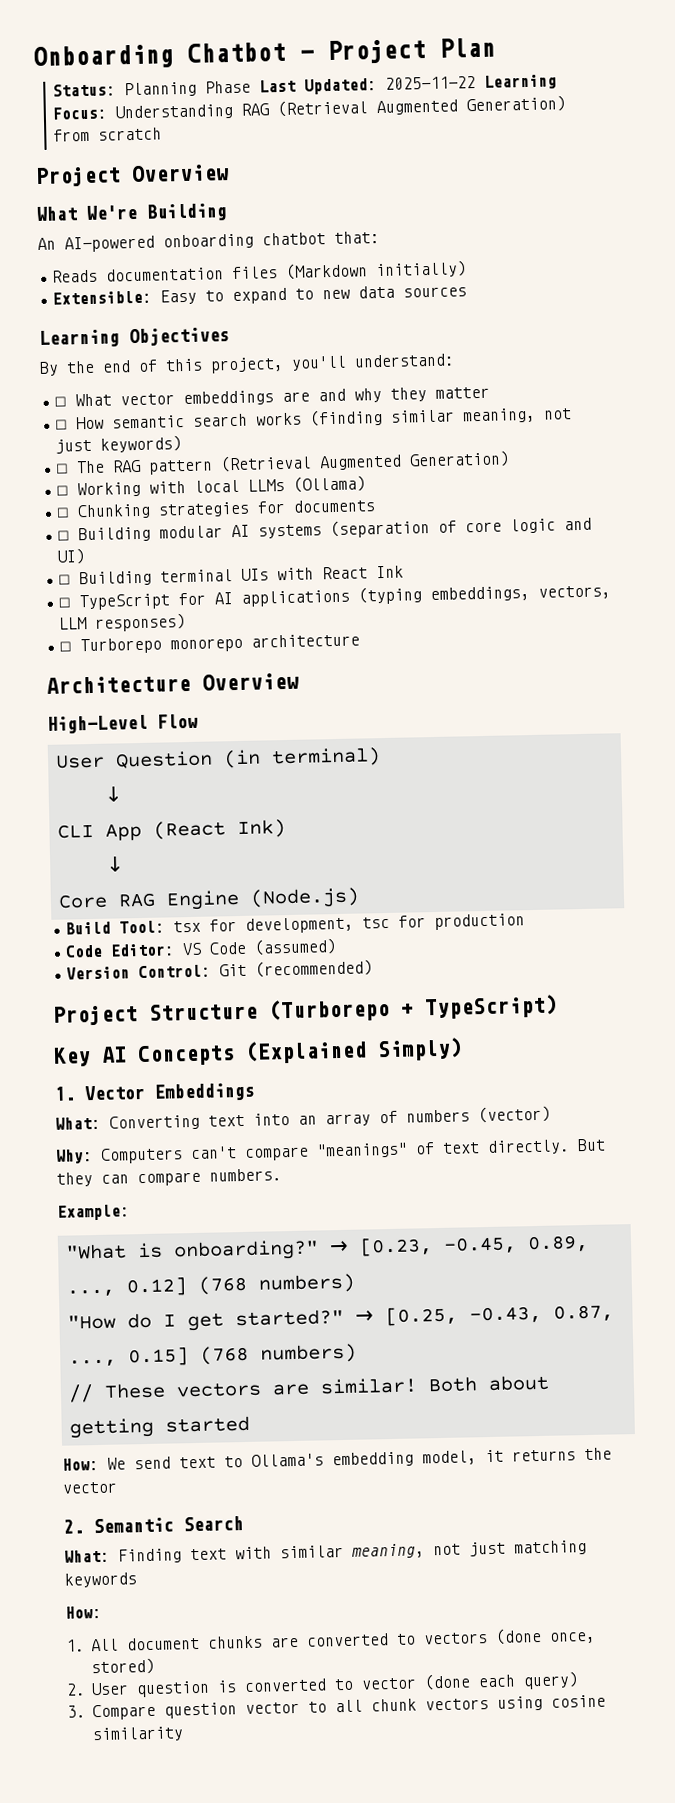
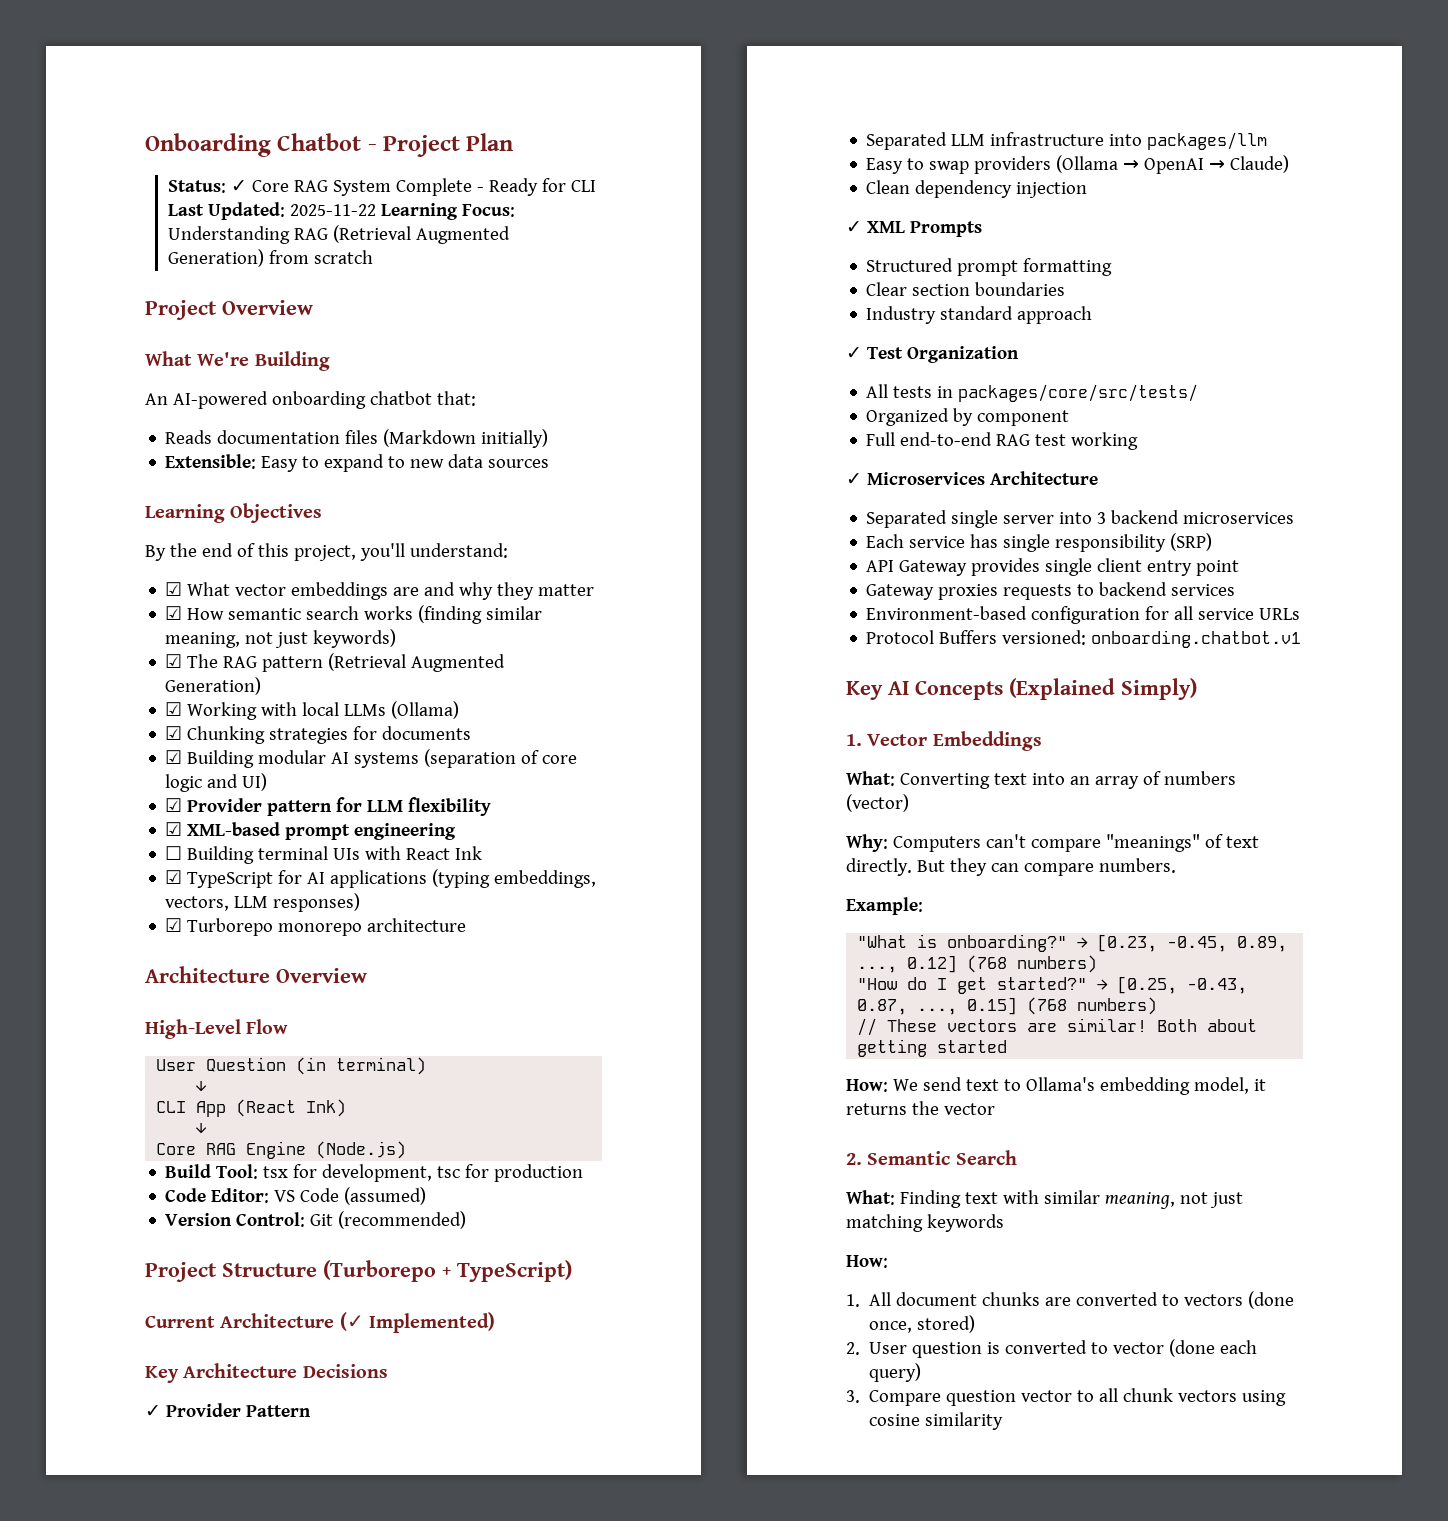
- Status: Planning Phase Last Updated: 2025-11-22 Learning Focus: Understanding RAG (Retrieval Augmented Generation) from scratch
+ Status: ✓ Core RAG System Complete - Ready for CLI Last Updated: 2025-11-22 Learning Focus: Understanding RAG (Retrieval Augmented Generation) from scratch
- ☐ What vector embeddings are and why they matter
+ ☑ What vector embeddings are and why they matter
- ☐ How semantic search works (finding similar meaning, not just keywords)
+ ☑ How semantic search works (finding similar meaning, not just keywords)
- ☐ The RAG pattern (Retrieval Augmented Generation)
+ ☑ The RAG pattern (Retrieval Augmented Generation)
- ☐ Working with local LLMs (Ollama)
+ ☑ Working with local LLMs (Ollama)
- ☐ Chunking strategies for documents
+ ☑ Chunking strategies for documents
- ☐ Building modular AI systems (separation of core logic and UI)
+ ☑ Building modular AI systems (separation of core logic and UI)
+ ☑ Provider pattern for LLM flexibility
+ ☑ XML-based prompt engineering
- ☐ TypeScript for AI applications (typing embeddings, vectors, LLM responses)
+ ☑ TypeScript for AI applications (typing embeddings, vectors, LLM responses)
- ☐ Turborepo monorepo architecture
+ ☑ Turborepo monorepo architecture
+ Current Architecture (✓ Implemented)
+ Key Architecture Decisions
+ ✓ Provider Pattern
+ Separated LLM infrastructure into packages/llm
+ Easy to swap providers (Ollama → OpenAI → Claude)
+ Clean dependency injection
+ ✓ XML Prompts
+ Structured prompt formatting
+ Clear section boundaries
+ Industry standard approach
+ ✓ Test Organization
+ All tests in packages/core/src/tests/
+ Organized by component
+ Full end-to-end RAG test working
+ ✓ Microservices Architecture
+ Separated single server into 3 backend microservices
+ Each service has single responsibility (SRP)
+ API Gateway provides single client entry point
+ Gateway proxies requests to backend services
+ Environment-based configuration for all service URLs
+ Protocol Buffers versioned: onboarding.chatbot.v1

